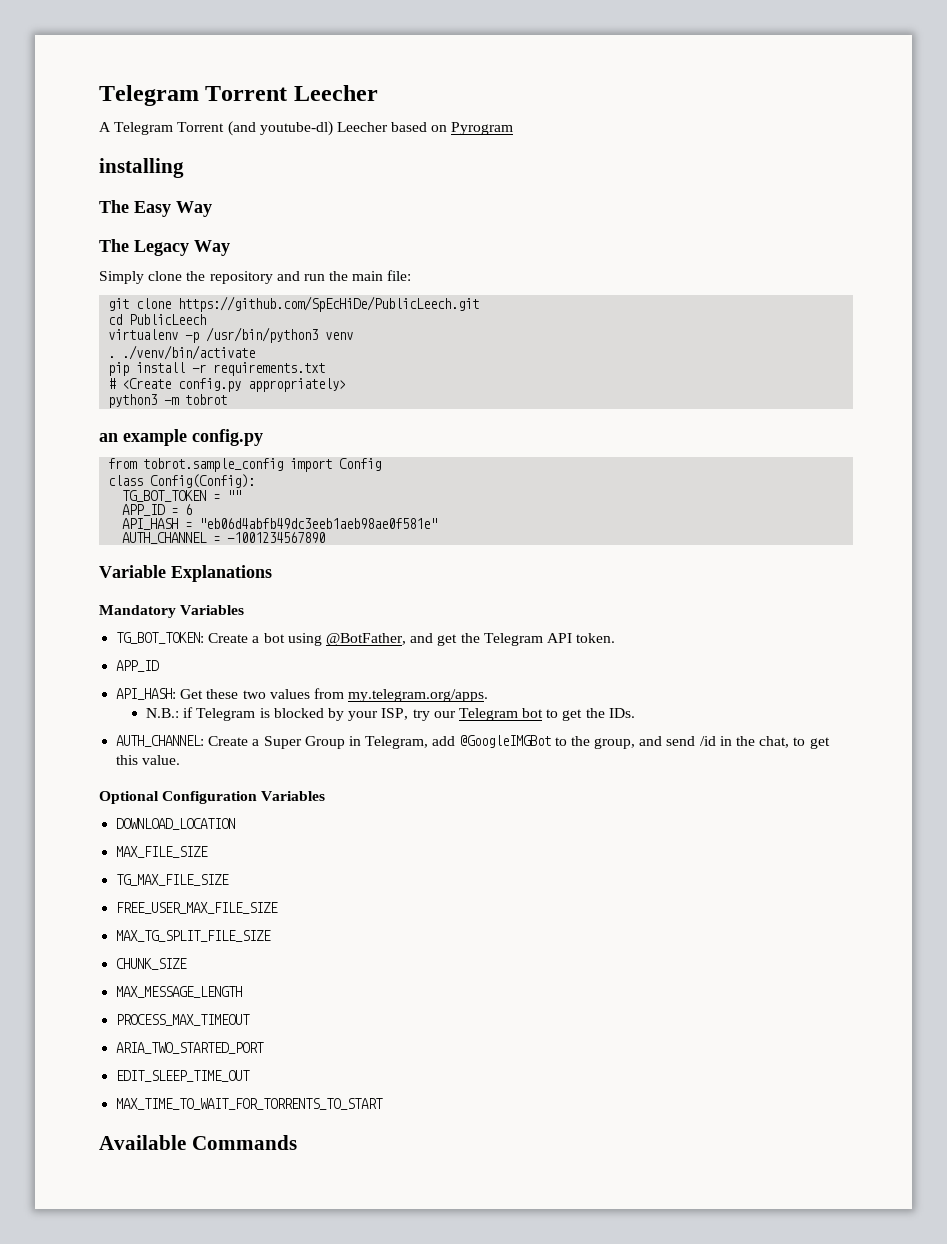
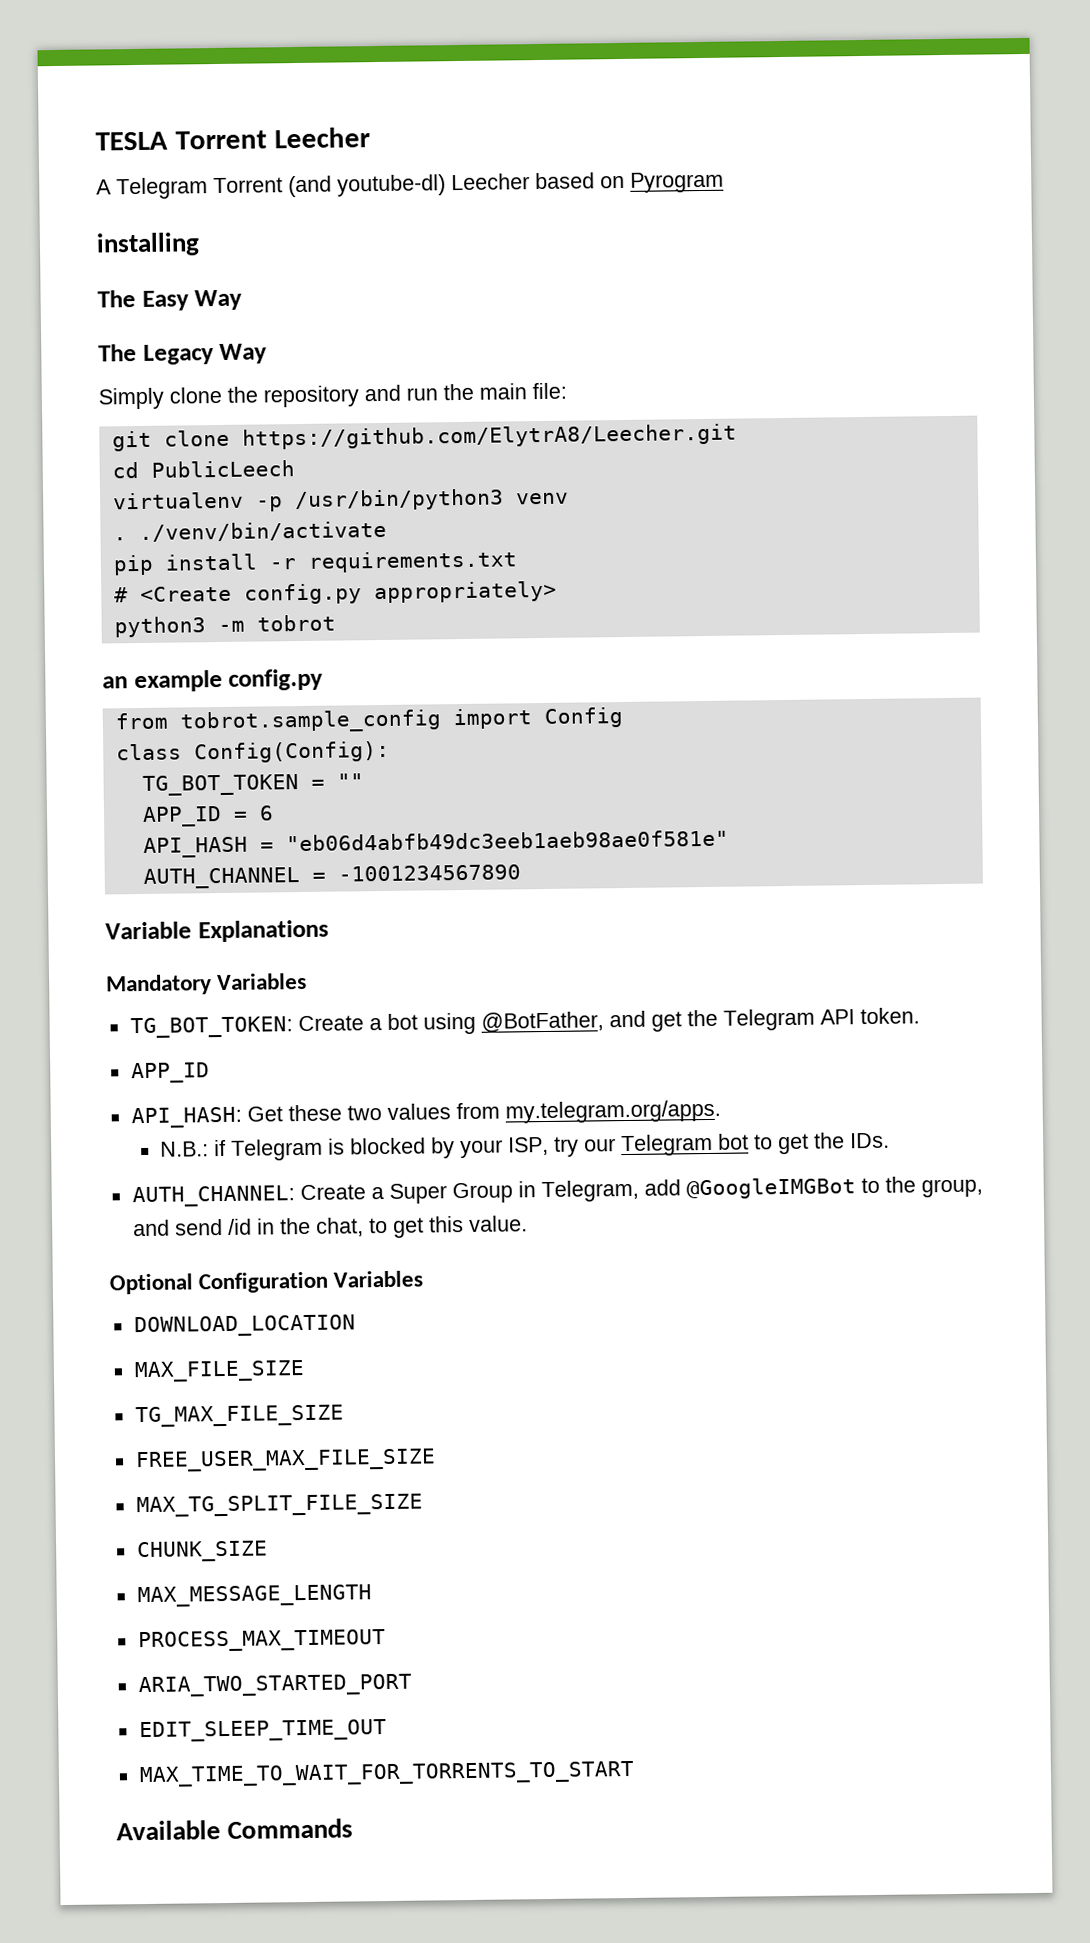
- Telegram Torrent Leecher
+ TESLA Torrent Leecher
- git clone https://github.com/SpEcHiDe/PublicLeech.git
+ git clone https://github.com/ElytrA8/Leecher.git

